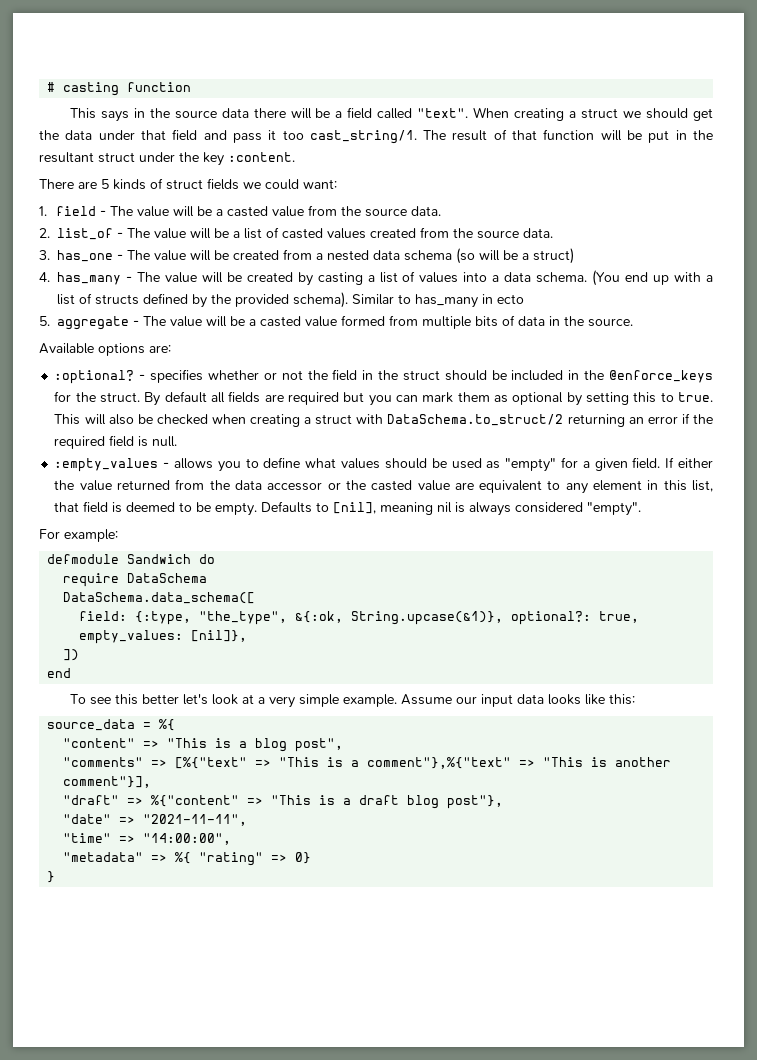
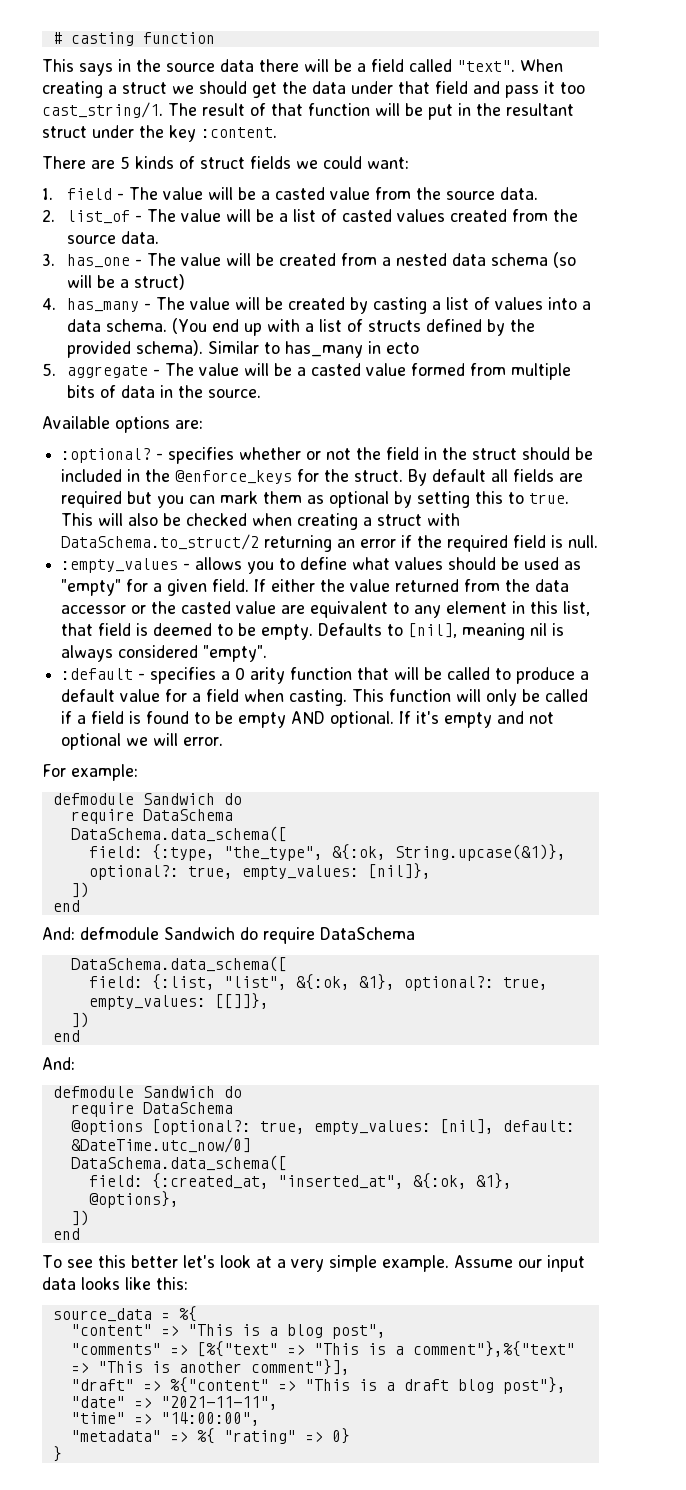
+ :default - specifies a 0 arity function that will be called to produce a default value for a field when casting. This function will only be called if a field is found to be empty AND optional. If it's empty and not optional we will error.
+ And: defmodule Sandwich do require DataSchema
+ DataSchema.data_schema([
+ field: {:list, "list", &{:ok, &1}, optional?: true, empty_values: [[]]},
+ ])
+ end
+ And:
+ defmodule Sandwich do
+ require DataSchema
+ @options [optional?: true, empty_values: [nil], default: &DateTime.utc_now/0]
+ DataSchema.data_schema([
+ field: {:created_at, "inserted_at", &{:ok, &1}, @options},
+ ])
+ end

